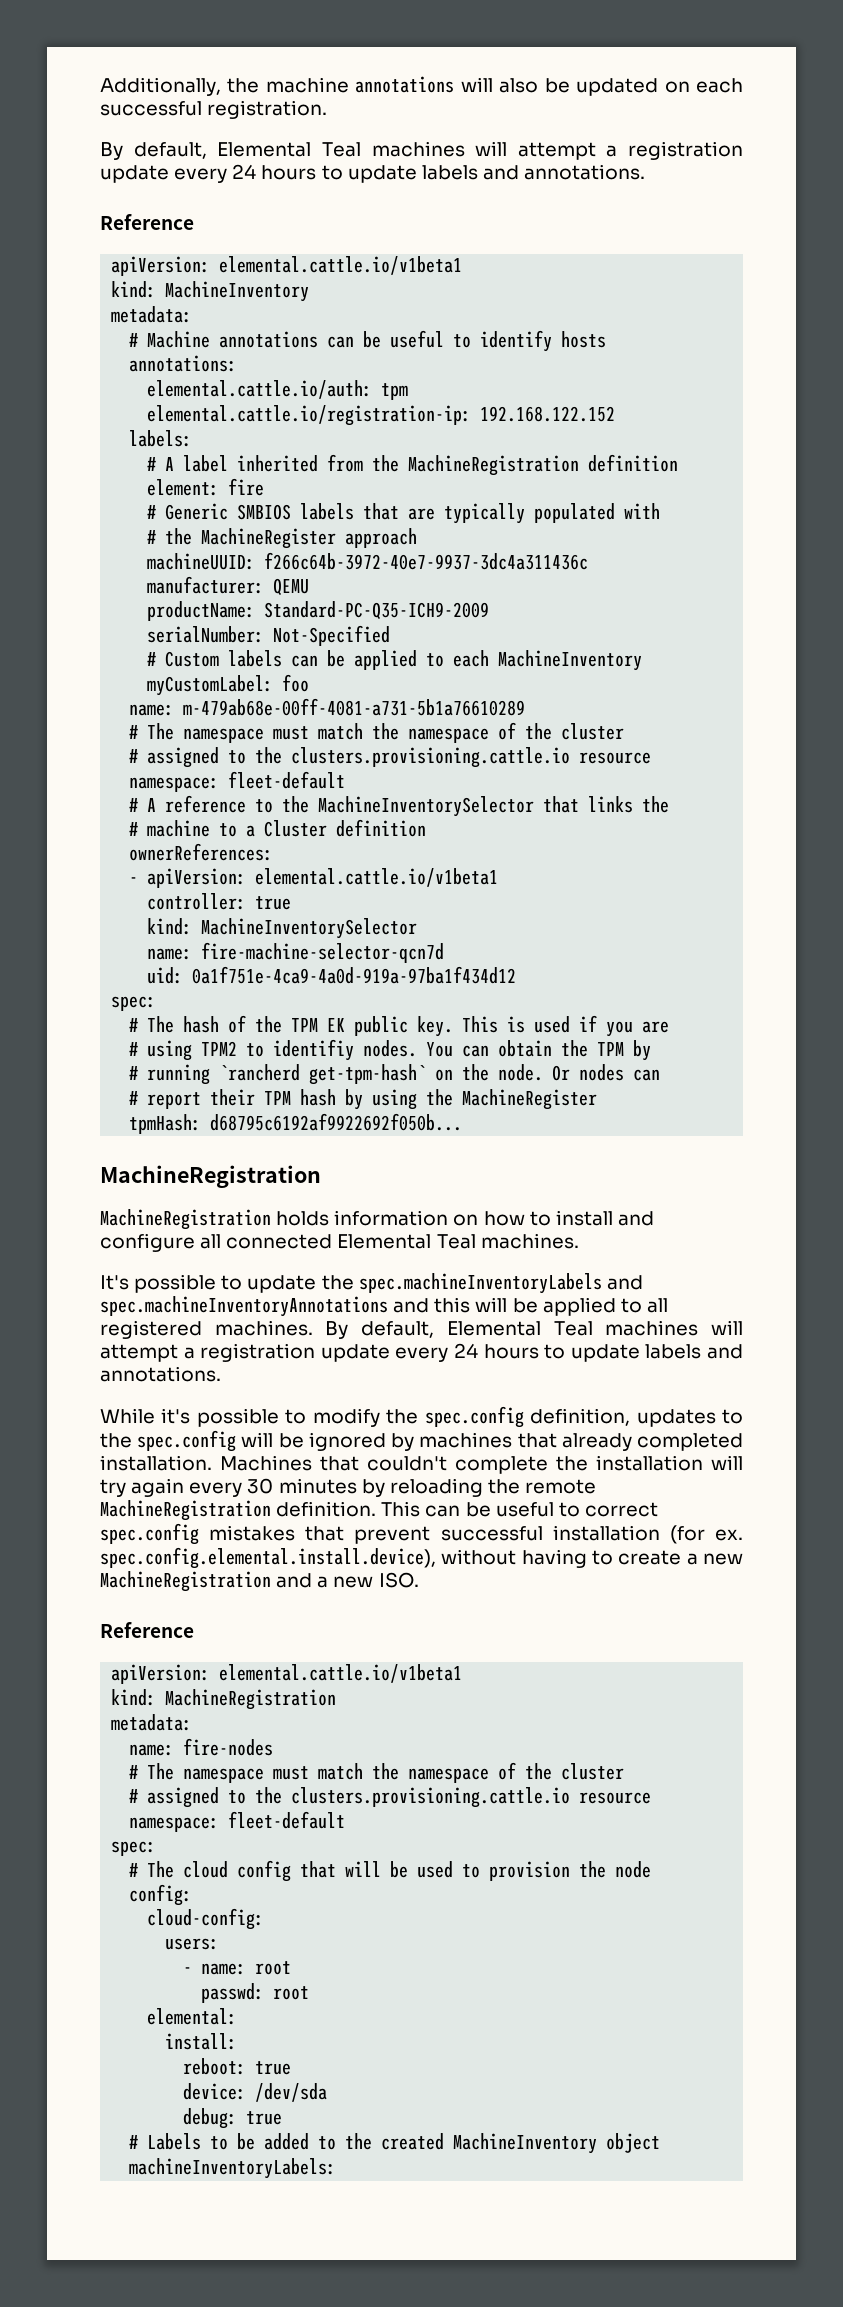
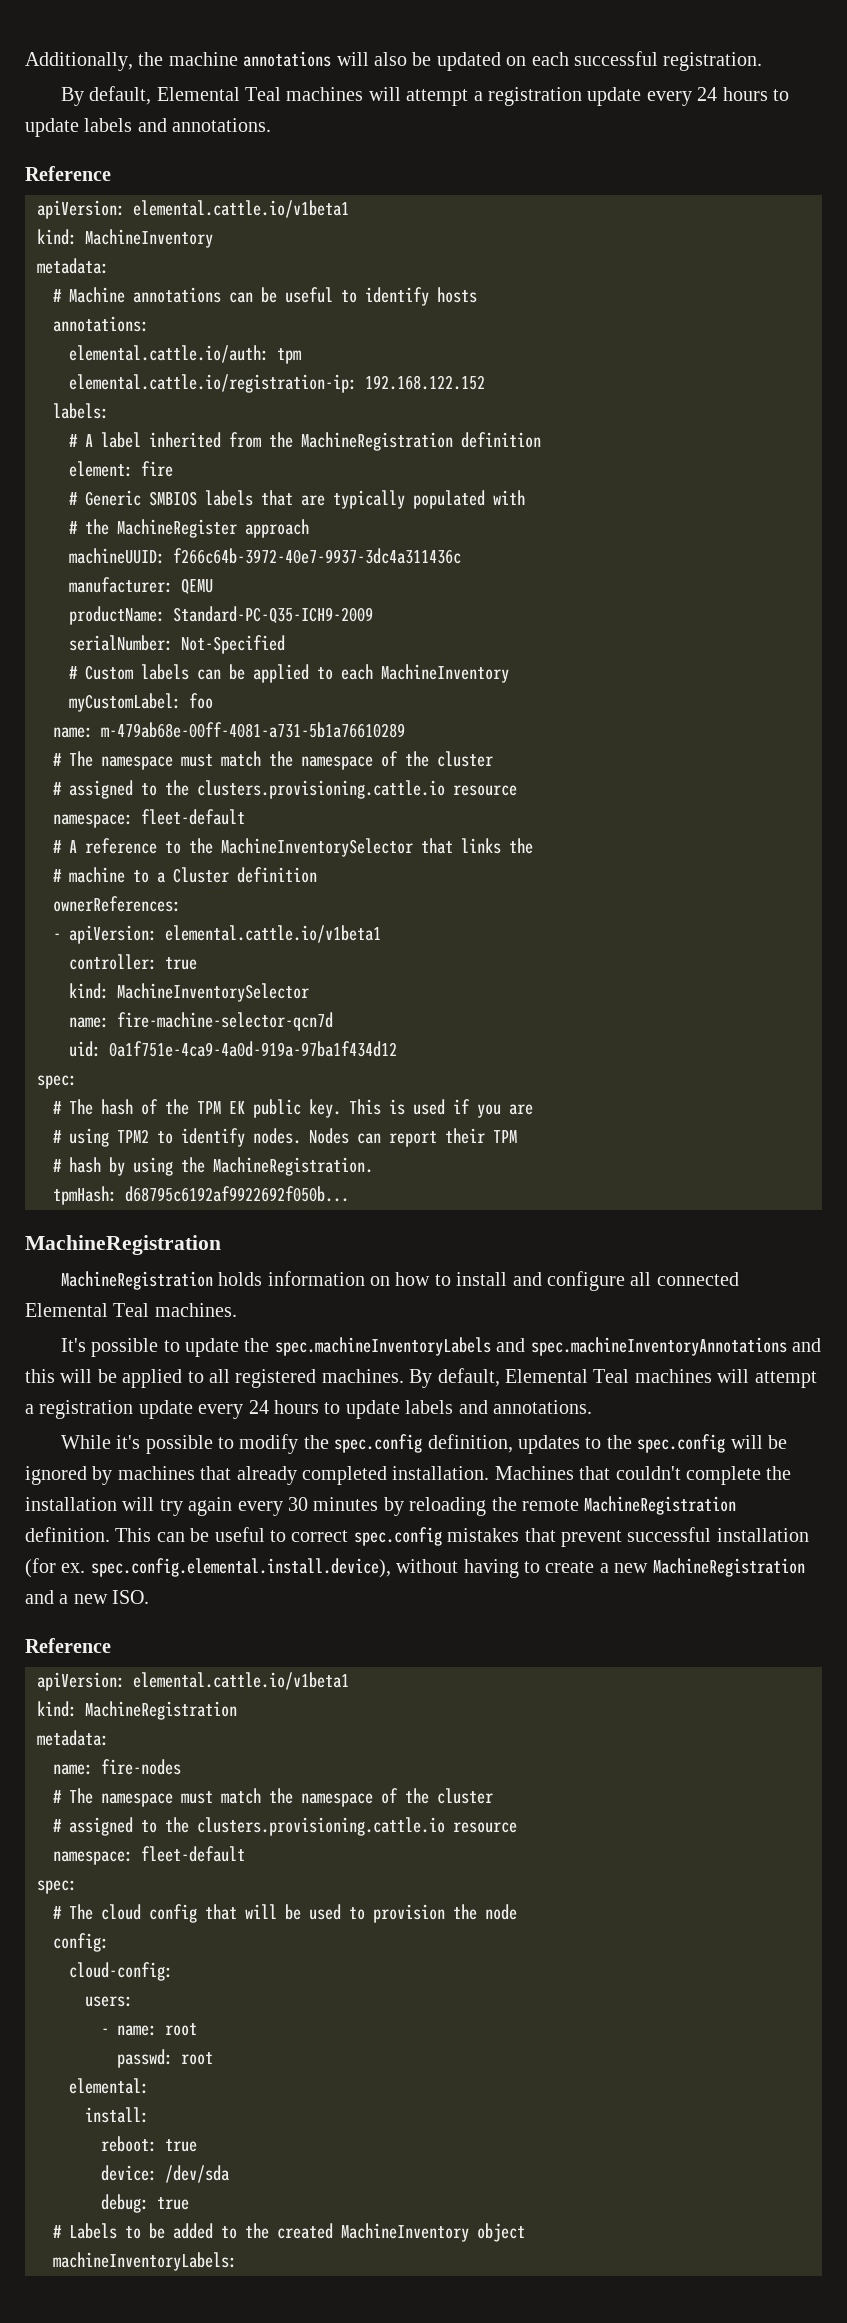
- # using TPM2 to identifiy nodes. You can obtain the TPM by
- # running `rancherd get-tpm-hash` on the node. Or nodes can
- # report their TPM hash by using the MachineRegister
+ # using TPM2 to identify nodes. Nodes can report their TPM
+ # hash by using the MachineRegistration.

